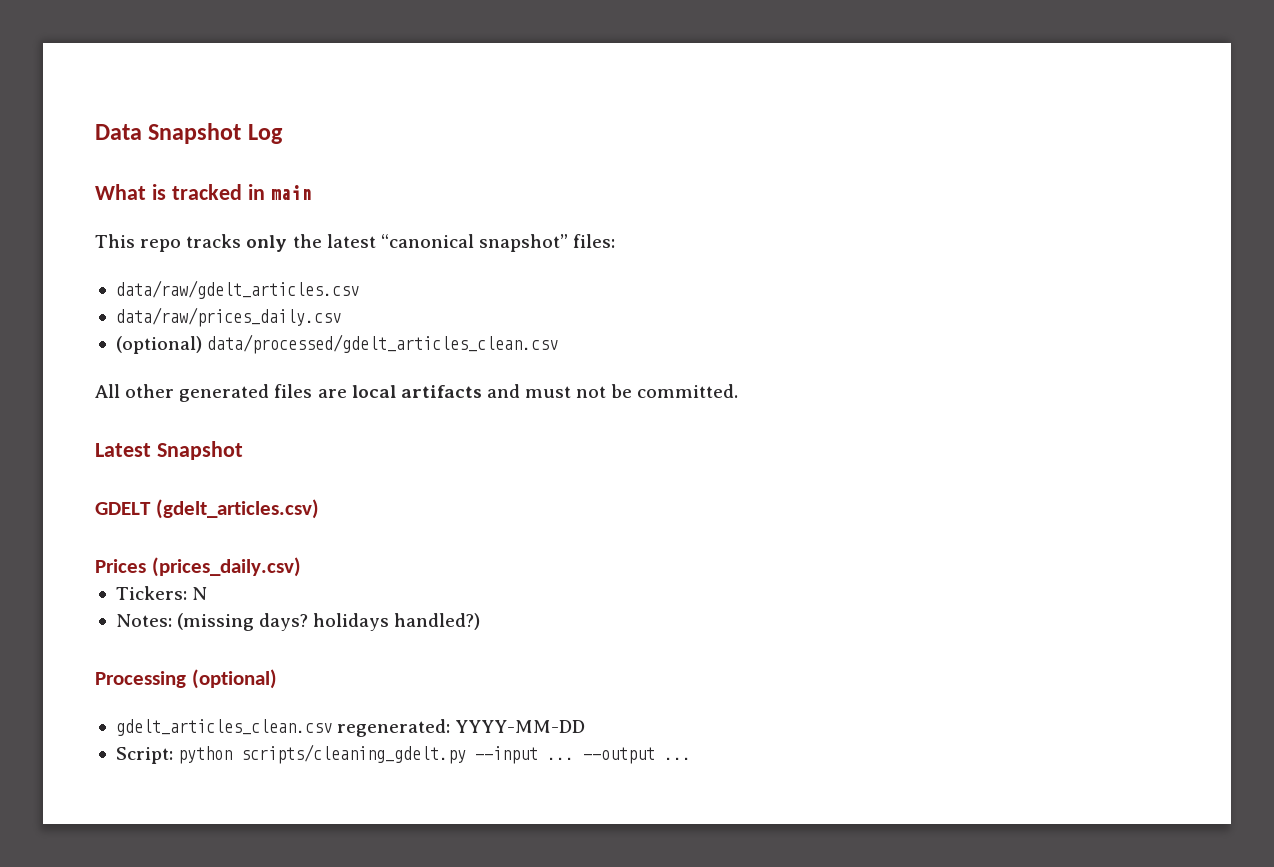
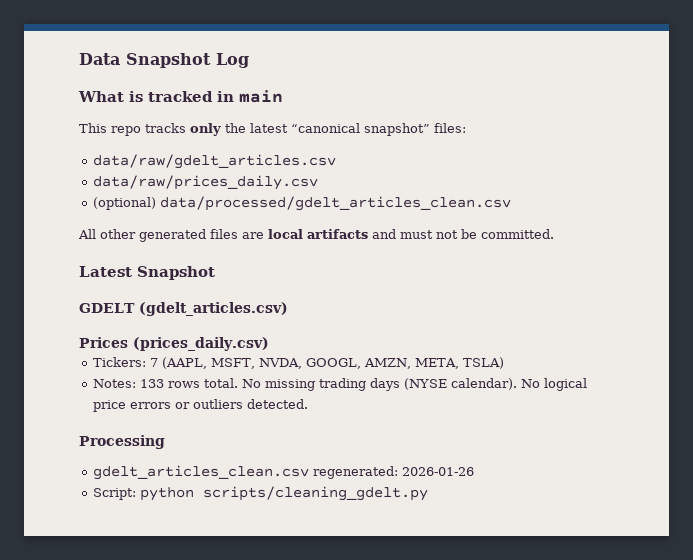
- Tickers: N
- Notes: (missing days? holidays handled?)
+ Tickers: 7 (AAPL, MSFT, NVDA, GOOGL, AMZN, META, TSLA)
+ Notes: 133 rows total. No missing trading days (NYSE calendar). No logical price errors or outliers detected.
- Processing (optional)
+ Processing
- gdelt_articles_clean.csv regenerated: YYYY-MM-DD
+ gdelt_articles_clean.csv regenerated: 2026-01-26
- Script: python scripts/cleaning_gdelt.py --input ... --output ...
+ Script: python scripts/cleaning_gdelt.py

